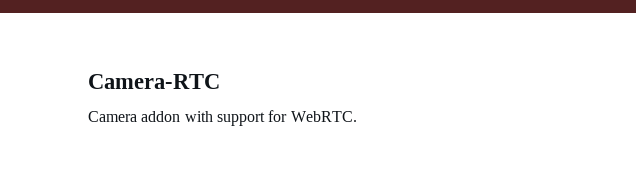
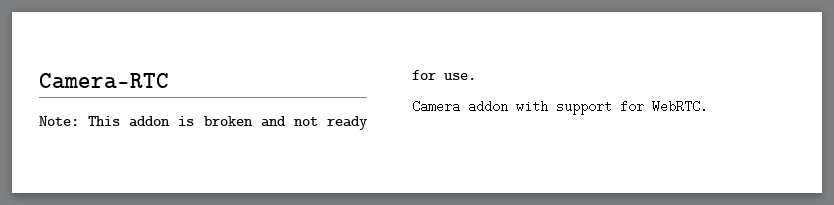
+ Note: This addon is broken and not ready for use.

